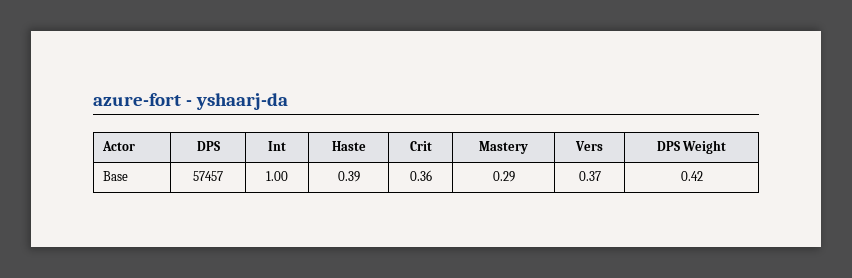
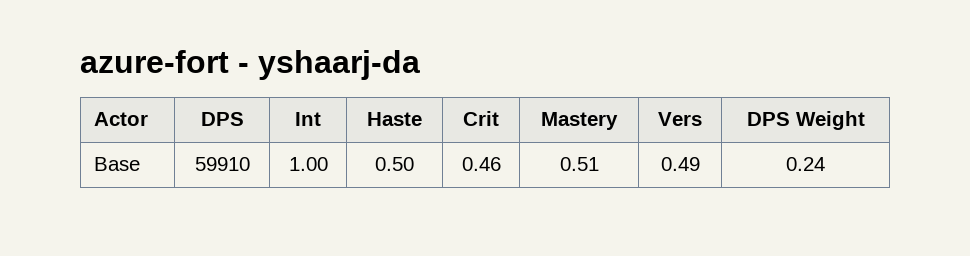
- Base | 57457 | 1.00 | 0.39 | 0.36 | 0.29 | 0.37 | 0.42
+ Base | 59910 | 1.00 | 0.50 | 0.46 | 0.51 | 0.49 | 0.24

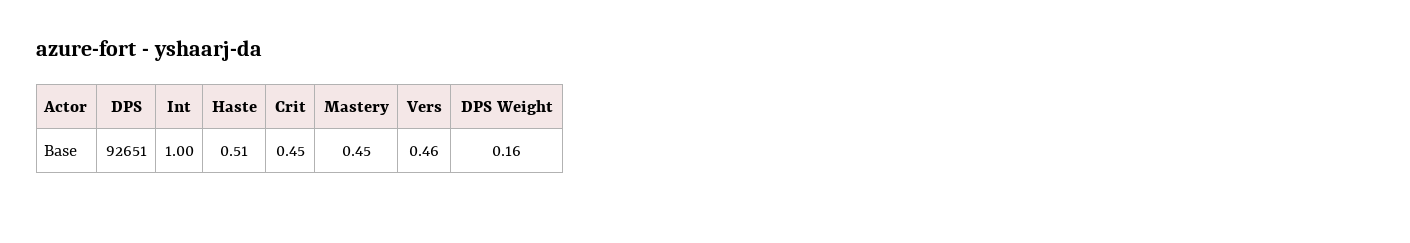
- Base | 59910 | 1.00 | 0.50 | 0.46 | 0.51 | 0.49 | 0.24
+ Base | 92651 | 1.00 | 0.51 | 0.45 | 0.45 | 0.46 | 0.16

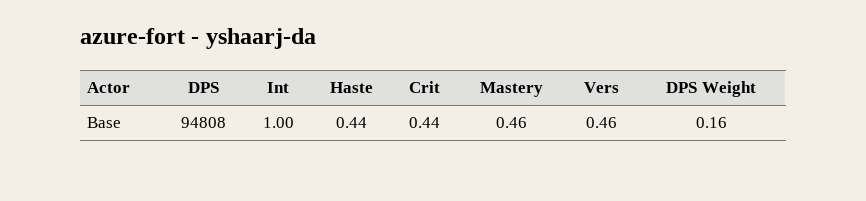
- Base | 92651 | 1.00 | 0.51 | 0.45 | 0.45 | 0.46 | 0.16
+ Base | 94808 | 1.00 | 0.44 | 0.44 | 0.46 | 0.46 | 0.16

